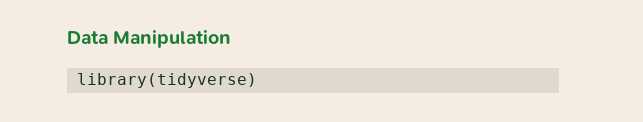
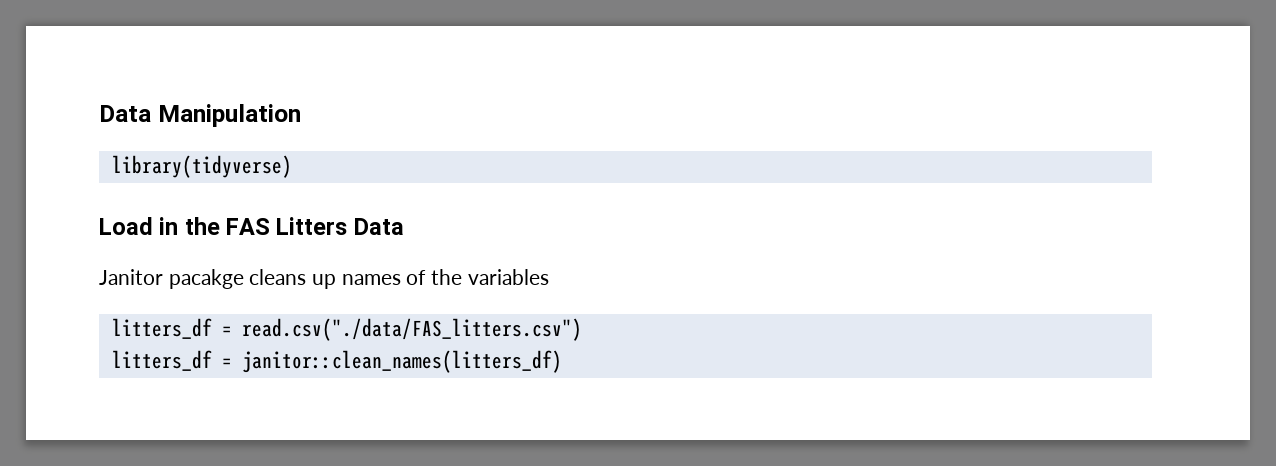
+ Load in the FAS Litters Data
+ Janitor pacakge cleans up names of the variables
+ litters_df = read.csv("./data/FAS_litters.csv")
+ litters_df = janitor::clean_names(litters_df)

